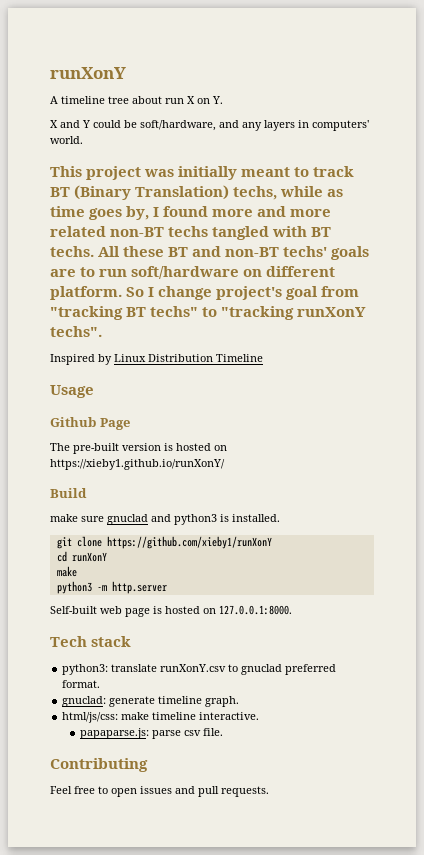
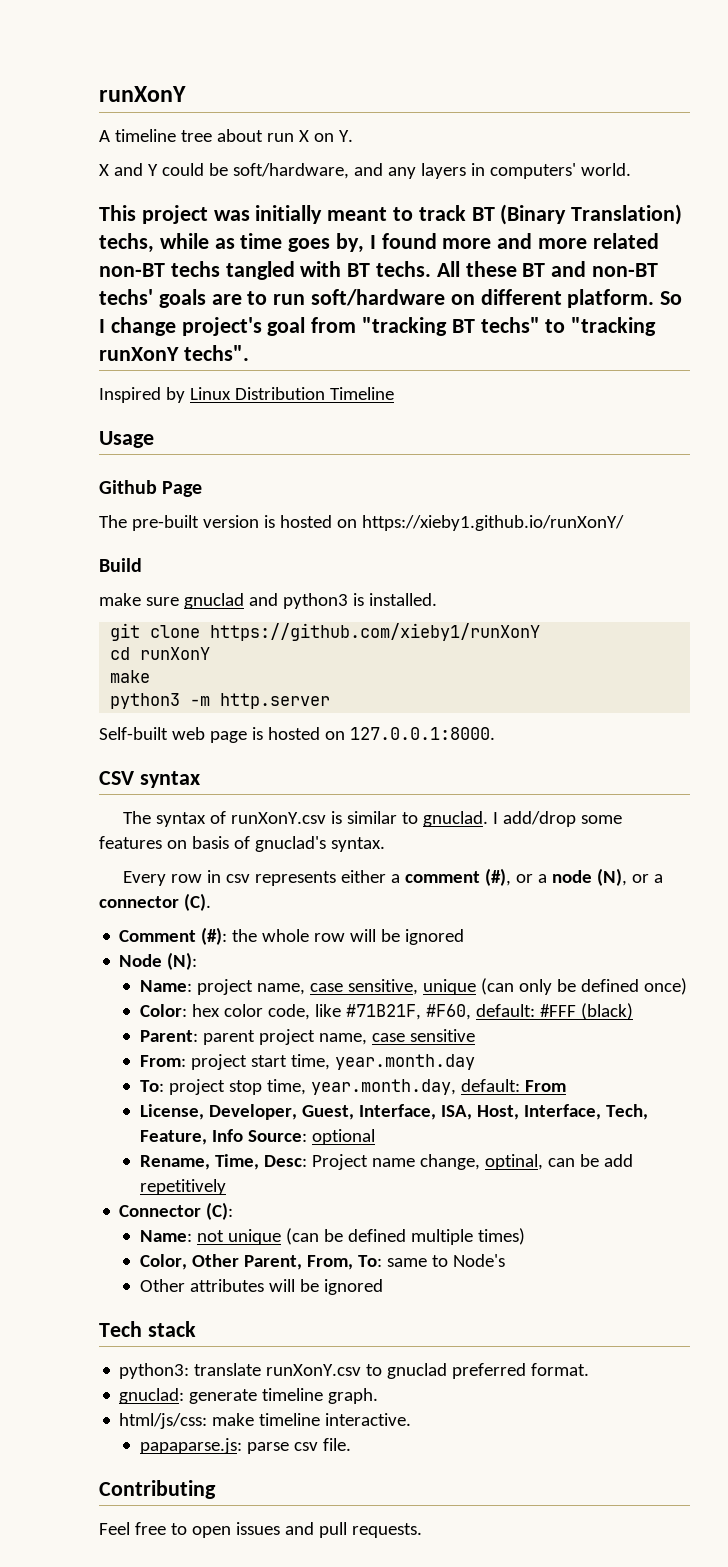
+ CSV syntax
+ The syntax of runXonY.csv is similar to gnuclad. I add/drop some features on basis of gnuclad's syntax.
+ Every row in csv represents either a comment (#), or a node (N), or a connector (C).
+ Comment (#): the whole row will be ignored
+ Node (N):
+ Name: project name, case sensitive, unique (can only be defined once)
+ Color: hex color code, like #71B21F, #F60, default: #FFF (black)
+ Parent: parent project name, case sensitive
+ From: project start time, year.month.day
+ To: project stop time, year.month.day, default: From
+ License, Developer, Guest, Interface, ISA, Host, Interface, Tech, Feature, Info Source: optional
+ Rename, Time, Desc: Project name change, optinal, can be add repetitively
+ Connector (C):
+ Name: not unique (can be defined multiple times)
+ Color, Other Parent, From, To: same to Node's
+ Other attributes will be ignored

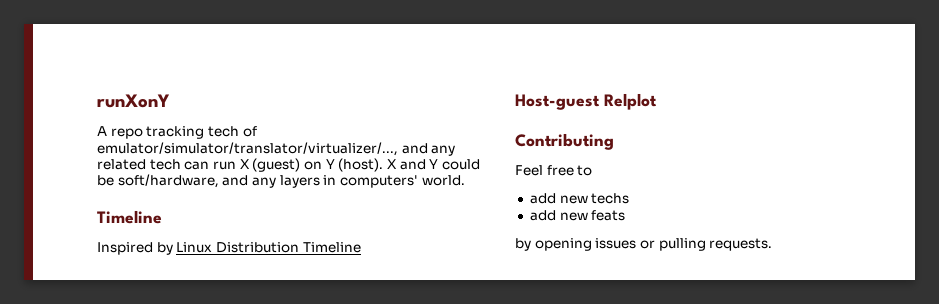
- A timeline tree about run X on Y.
- X and Y could be soft/hardware, and any layers in computers' world.
- This project was initially meant to track BT (Binary Translation) techs, while as time goes by, I found more and more related non-BT techs tangled with BT techs. All these BT and non-BT techs' goals are to run soft/hardware on different platform. So I change project's goal from "tracking BT techs" to "tracking runXonY techs".
+ A repo tracking tech of emulator/simulator/translator/virtualizer/..., and any related tech can run X (guest) on Y (host). X and Y could be soft/hardware, and any layers in computers' world.
+ Timeline
- Usage
- Github Page
- The pre-built version is hosted on https://xieby1.github.io/runXonY/
- Build
- make sure gnuclad and python3 is installed.
- git clone https://github.com/xieby1/runXonY
- cd runXonY
- make
- python3 -m http.server
- Self-built web page is hosted on 127.0.0.1:8000.
- CSV syntax
- The syntax of runXonY.csv is similar to gnuclad. I add/drop some features on basis of gnuclad's syntax.
- Every row in csv represents either a comment (#), or a node (N), or a connector (C).
- Comment (#): the whole row will be ignored
- Node (N):
- Name: project name, case sensitive, unique (can only be defined once)
- Color: hex color code, like #71B21F, #F60, default: #FFF (black)
- Parent: parent project name, case sensitive
- From: project start time, year.month.day
- To: project stop time, year.month.day, default: From
- License, Developer, Guest, Interface, ISA, Host, Interface, Tech, Feature, Info Source: optional
- Rename, Time, Desc: Project name change, optinal, can be add repetitively
- Connector (C):
- Name: not unique (can be defined multiple times)
- Color, Other Parent, From, To: same to Node's
- Other attributes will be ignored
- Tech stack
- python3: translate runXonY.csv to gnuclad preferred format.
- gnuclad: generate timeline graph.
- html/js/css: make timeline interactive.
- papaparse.js: parse csv file.
+ Host-guest Relplot
  Contributing
- Feel free to open issues and pull requests.
+ Feel free to
+ add new techs
+ add new feats
+ by opening issues or pulling requests.

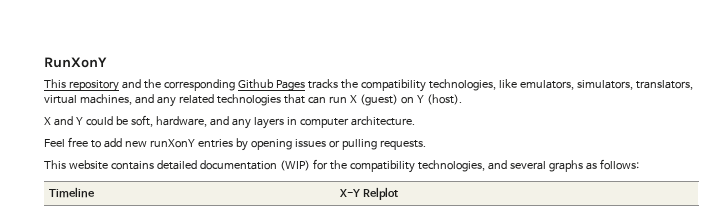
- runXonY
- A repo tracking tech of emulator/simulator/translator/virtualizer/..., and any related tech can run X (guest) on Y (host). X and Y could be soft/hardware, and any layers in computers' world.
- Timeline
- Inspired by Linux Distribution Timeline
- Host-guest Relplot
- Contributing
+ RunXonY
+ This repository and the corresponding Github Pages tracks the compatibility technologies, like emulators, simulators, translators, virtual machines, and any related technologies that can run X (guest) on Y (host).
+ X and Y could be soft, hardware, and any layers in computer architecture.
- Feel free to
- add new techs
- add new feats
- by opening issues or pulling requests.
+ Feel free to add new runXonY entries by opening issues or pulling requests.
+ This website contains detailed documentation (WIP) for the compatibility technologies, and several graphs as follows:
+ Timeline | X-Y Relplot

